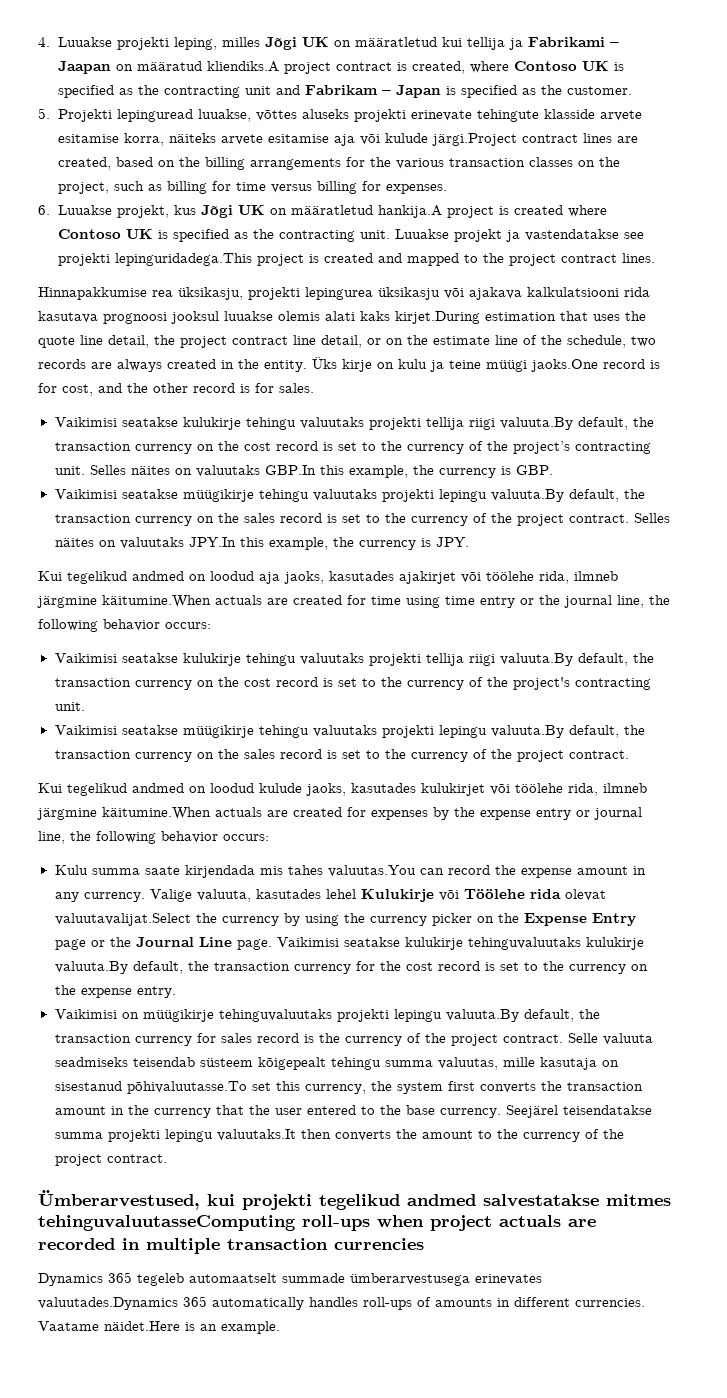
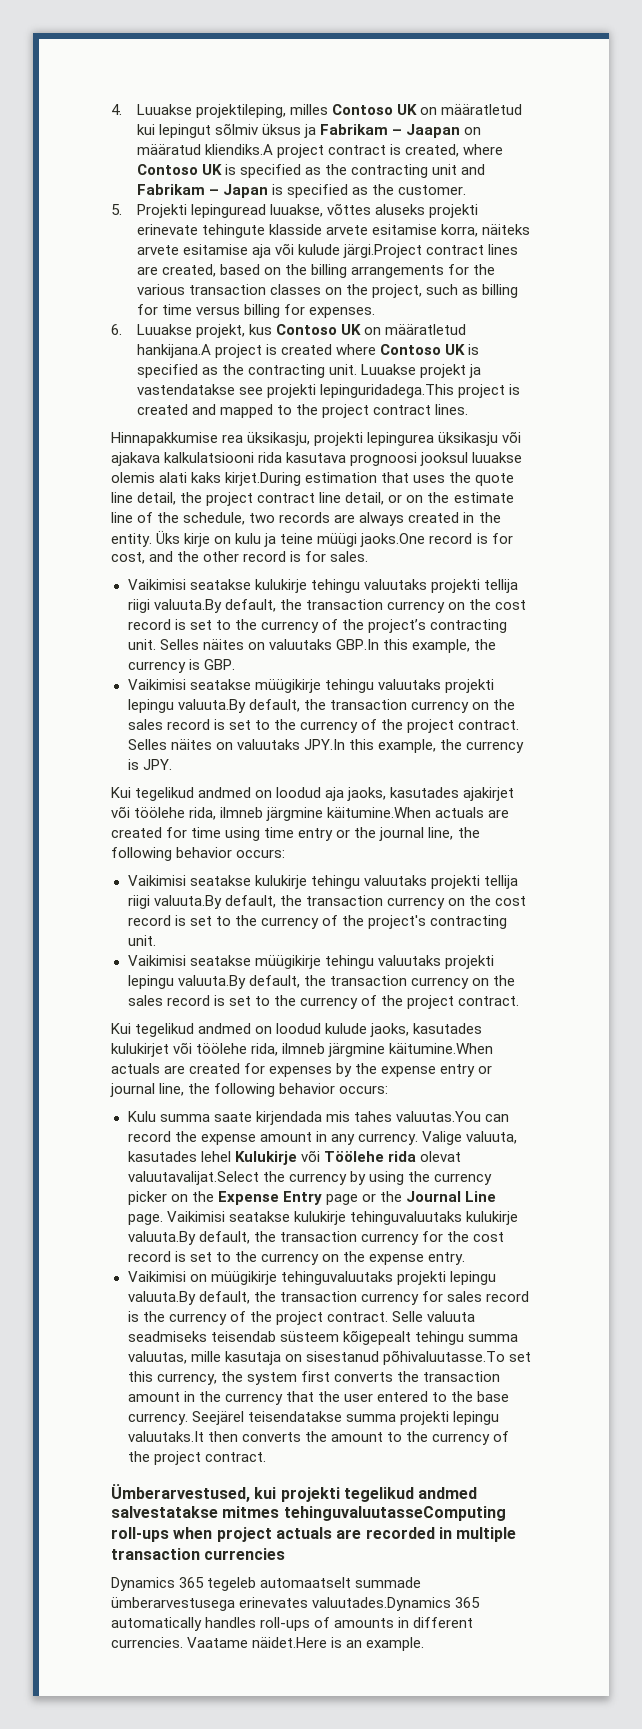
- 4. Luuakse projekti leping, milles Jõgi UK on määratletud kui tellija ja Fabrikami – Jaapan on määratud kliendiks.A project contract is created, where Contoso UK is specified as the contracting unit and Fabrikam – Japan is specified as the customer.
+ 4. Luuakse projektileping, milles Contoso UK on määratletud kui lepingut sõlmiv üksus ja Fabrikam – Jaapan on määratud kliendiks.A project contract is created, where Contoso UK is specified as the contracting unit and Fabrikam – Japan is specified as the customer.
- 6. Luuakse projekt, kus Jõgi UK on määratletud hankija.A project is created where Contoso UK is specified as the contracting unit.
+ 6. Luuakse projekt, kus Contoso UK on määratletud hankijana.A project is created where Contoso UK is specified as the contracting unit.

